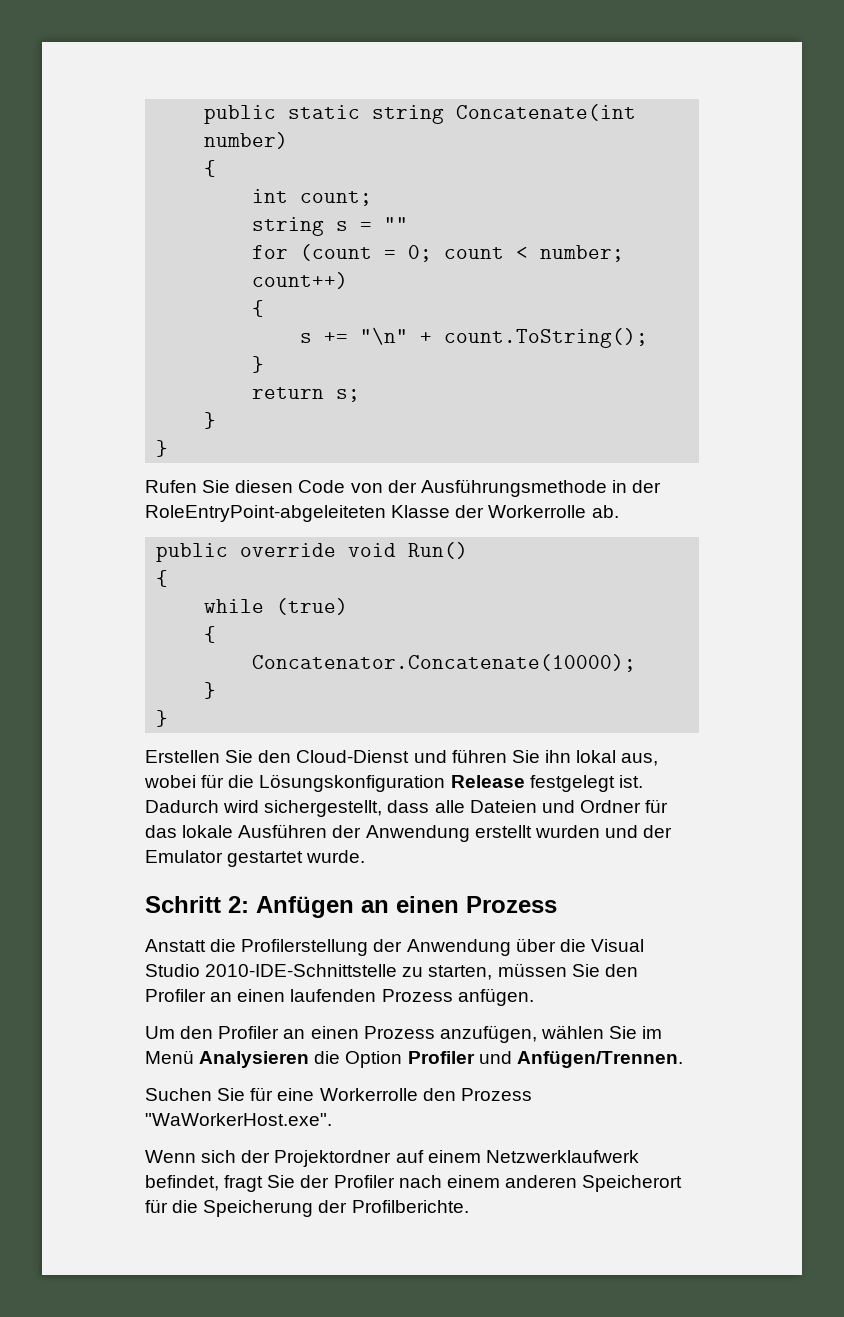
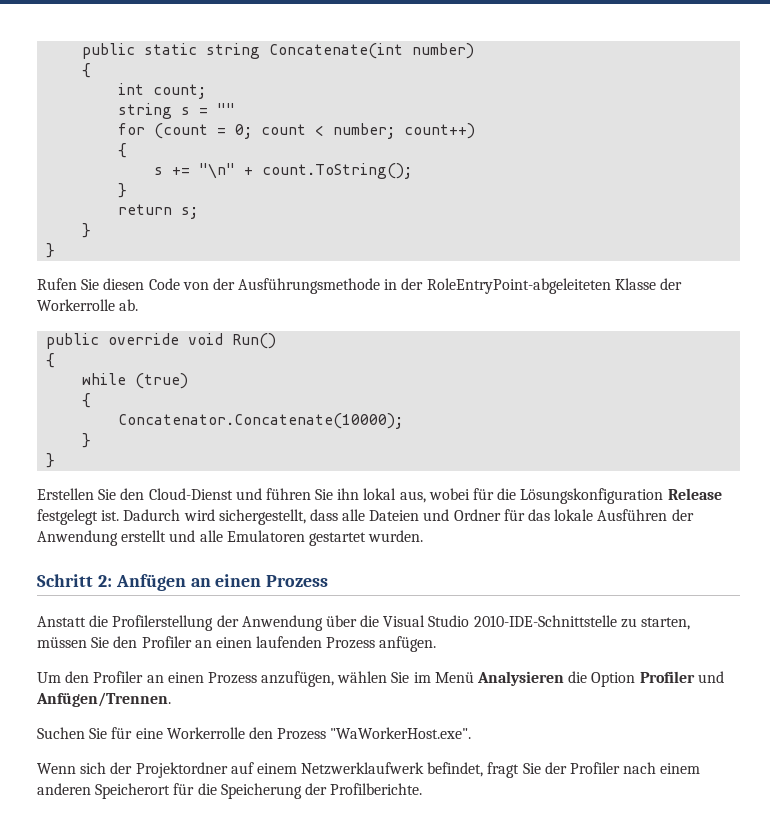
- Dadurch wird sichergestellt, dass alle Dateien und Ordner für das lokale Ausführen der Anwendung erstellt wurden und der Emulator gestartet wurde.
+ Dadurch wird sichergestellt, dass alle Dateien und Ordner für das lokale Ausführen der Anwendung erstellt und alle Emulatoren gestartet wurden.

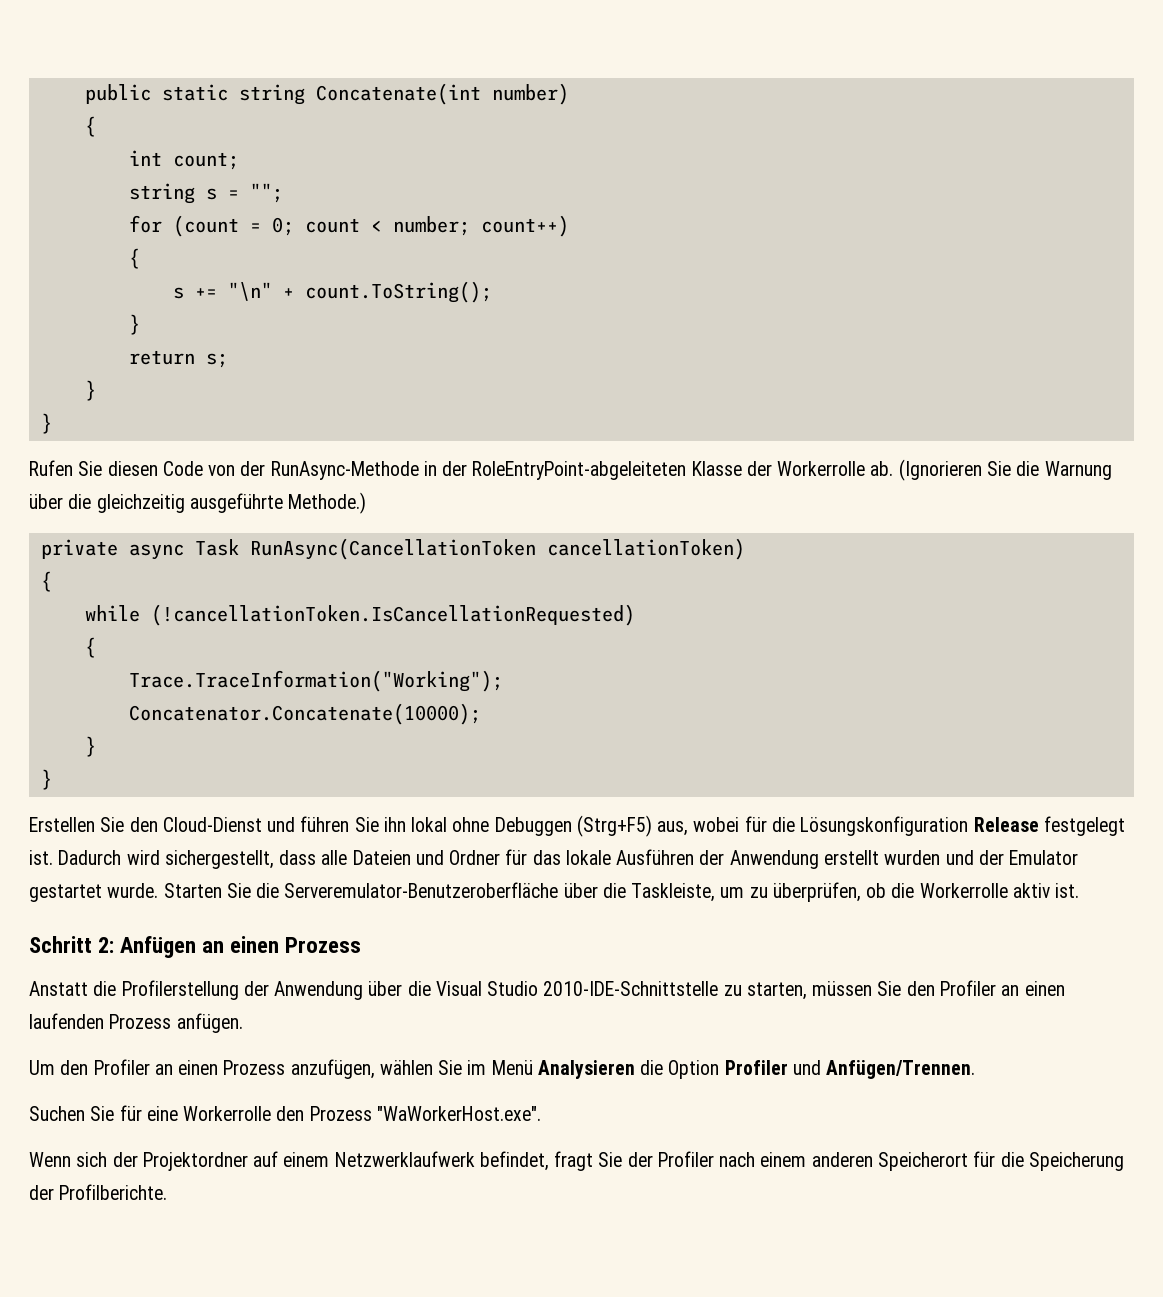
- string s = ""
+ string s = "";
- Rufen Sie diesen Code von der Ausführungsmethode in der RoleEntryPoint-abgeleiteten Klasse der Workerrolle ab.
- public override void Run()
+ Rufen Sie diesen Code von der RunAsync-Methode in der RoleEntryPoint-abgeleiteten Klasse der Workerrolle ab. (Ignorieren Sie die Warnung über die gleichzeitig ausgeführte Methode.)
+ private async Task RunAsync(CancellationToken cancellationToken)
- while (true)
+ while (!cancellationToken.IsCancellationRequested)
  {
+ Trace.TraceInformation("Working");
- Erstellen Sie den Cloud-Dienst und führen Sie ihn lokal aus, wobei für die Lösungskonfiguration Release festgelegt ist.
+ Erstellen Sie den Cloud-Dienst und führen Sie ihn lokal ohne Debuggen (Strg+F5) aus, wobei für die Lösungskonfiguration Release festgelegt ist.
- Dadurch wird sichergestellt, dass alle Dateien und Ordner für das lokale Ausführen der Anwendung erstellt und alle Emulatoren gestartet wurden.
+ Dadurch wird sichergestellt, dass alle Dateien und Ordner für das lokale Ausführen der Anwendung erstellt wurden und der Emulator gestartet wurde. Starten Sie die Serveremulator-Benutzeroberfläche über die Taskleiste, um zu überprüfen, ob die Workerrolle aktiv ist.

